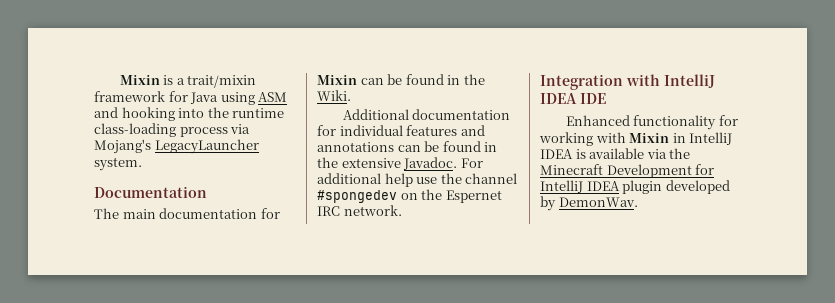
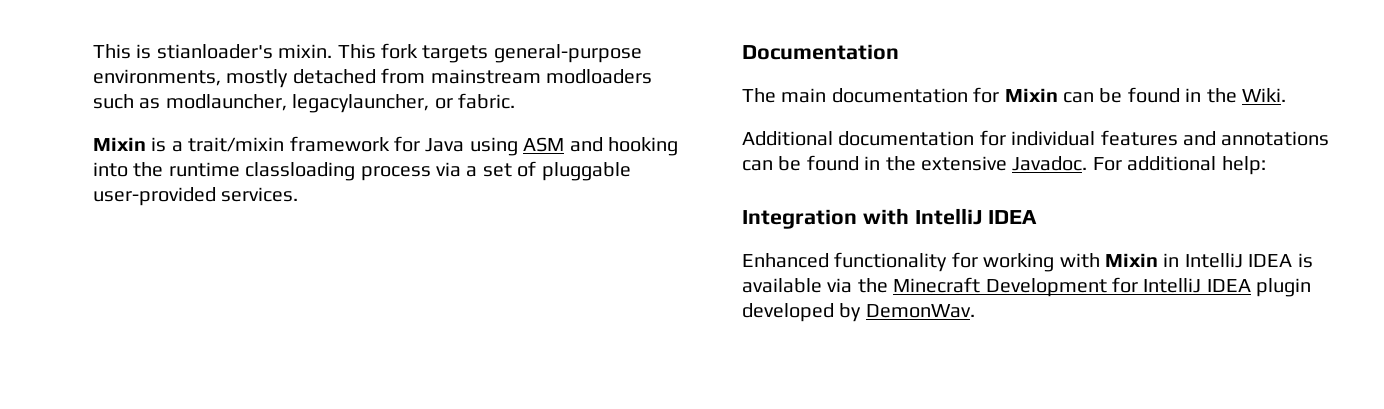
+ This is stianloader's mixin. This fork targets general-purpose environments, mostly detached from mainstream modloaders such as modlauncher, legacylauncher, or fabric.
- Mixin is a trait/mixin framework for Java using ASM and hooking into the runtime class-loading process via Mojang's LegacyLauncher system.
+ Mixin is a trait/mixin framework for Java using ASM and hooking into the runtime classloading process via a set of pluggable user-provided services.
- For additional help use the channel #spongedev on the Espernet IRC network.
+ For additional help:
- Integration with IntelliJ IDEA IDE
+ Integration with IntelliJ IDEA

